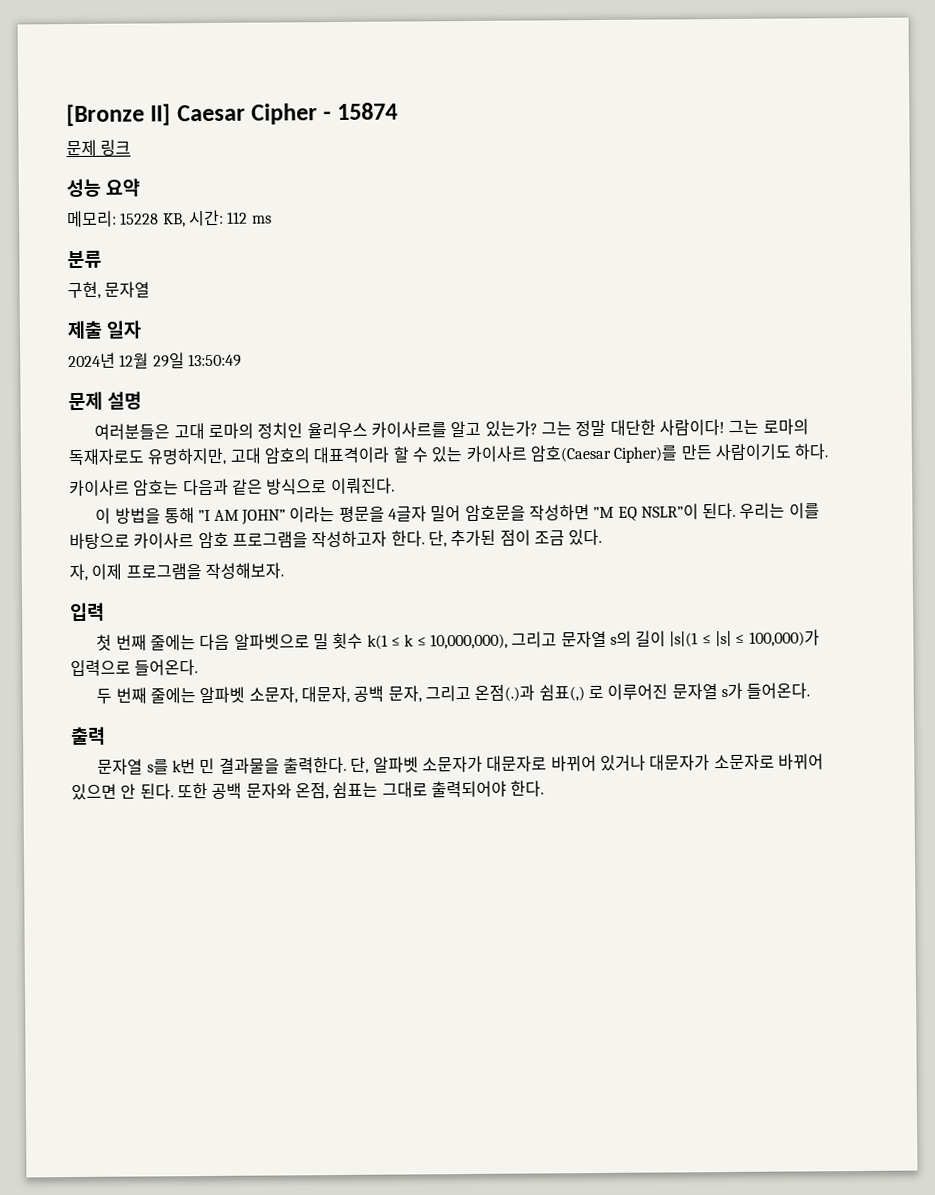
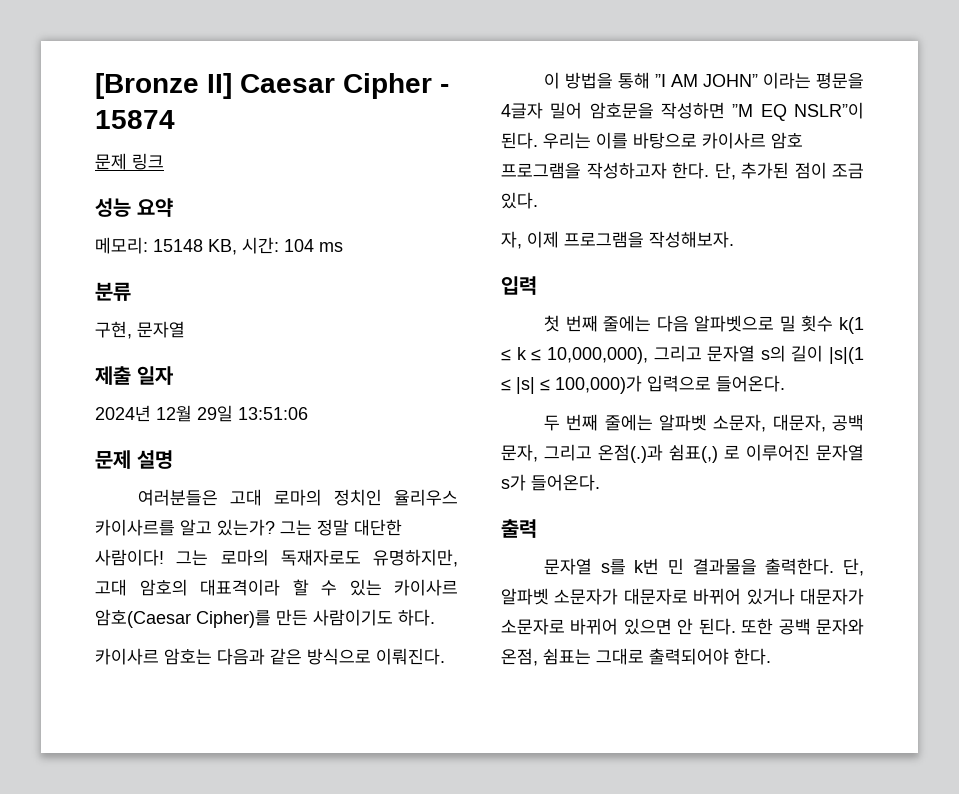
- 메모리: 15228 KB, 시간: 112 ms
+ 메모리: 15148 KB, 시간: 104 ms
- 2024년 12월 29일 13:50:49
+ 2024년 12월 29일 13:51:06

